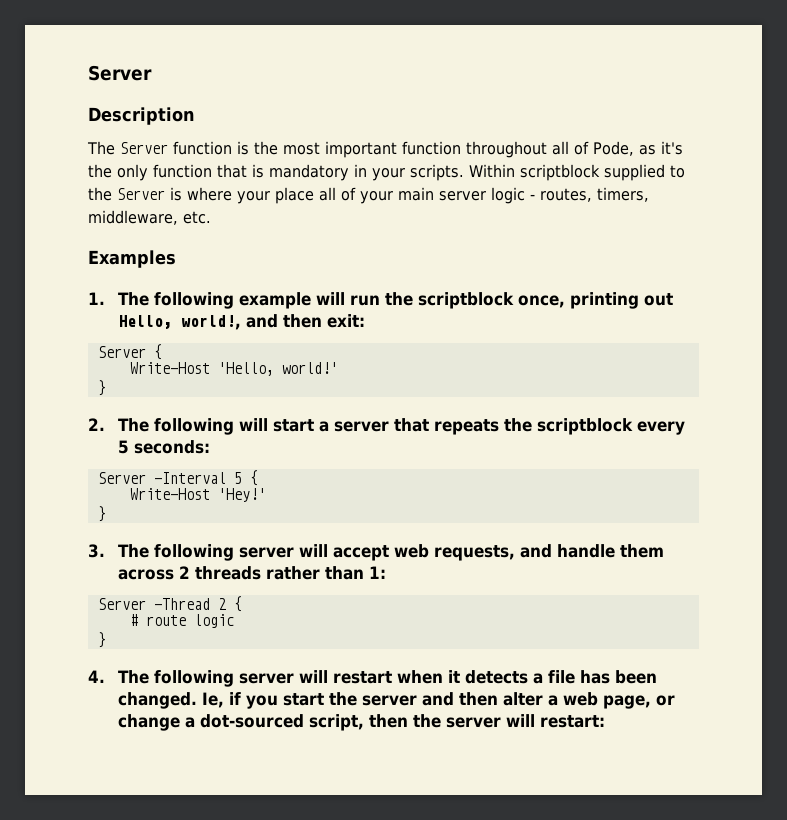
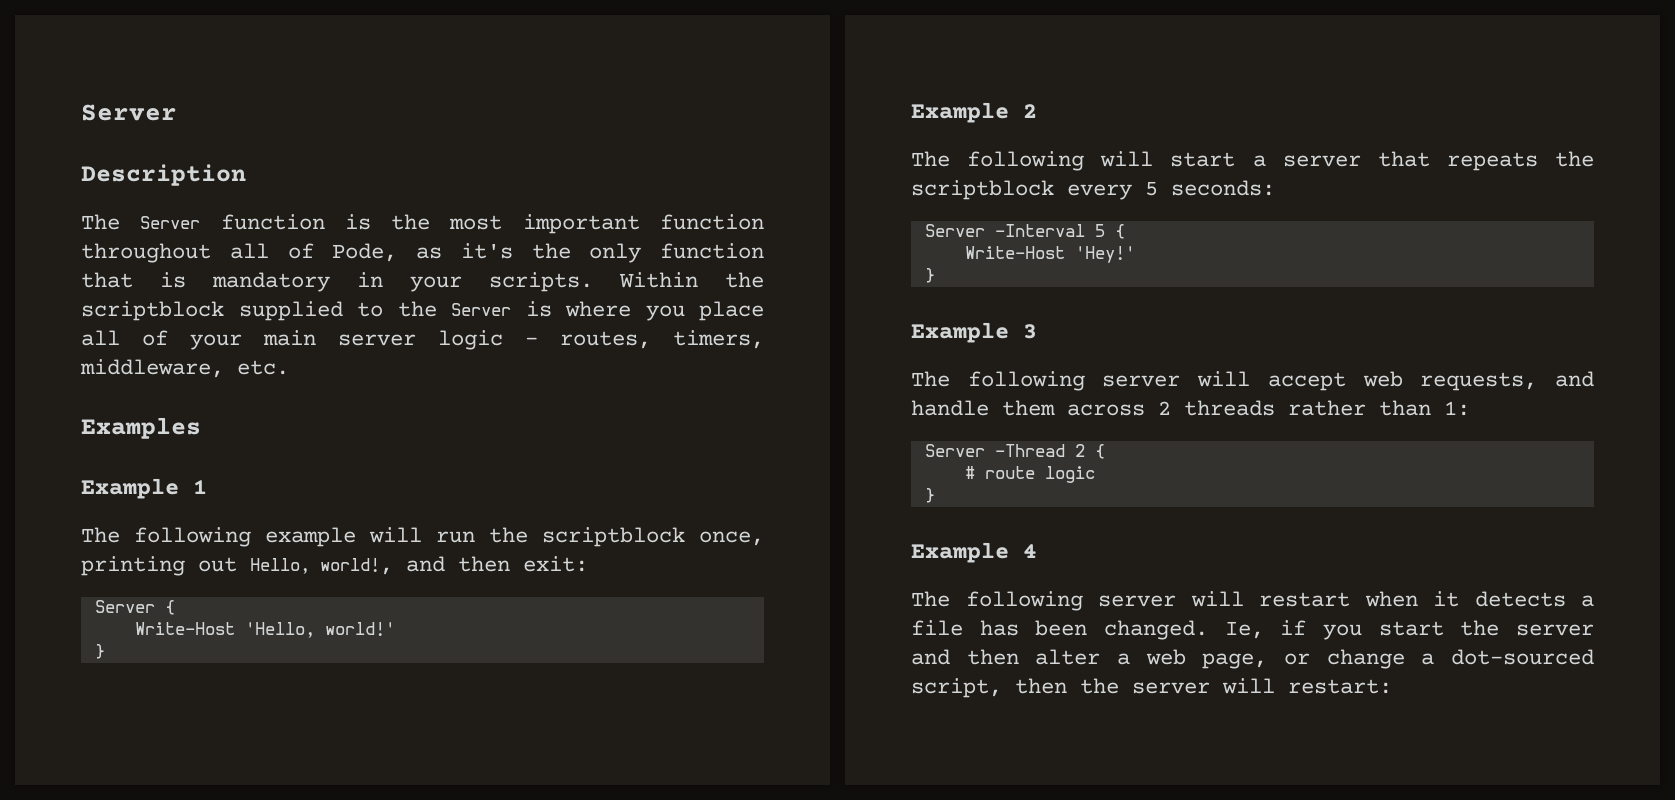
- Within scriptblock supplied to the Server is where your place all of your main server logic - routes, timers, middleware, etc.
+ Within the scriptblock supplied to the Server is where you place all of your main server logic - routes, timers, middleware, etc.
- 1. The following example will run the scriptblock once, printing out Hello, world!, and then exit:
+ Example 1
+ The following example will run the scriptblock once, printing out Hello, world!, and then exit:
- 2. The following will start a server that repeats the scriptblock every 5 seconds:
+ Example 2
+ The following will start a server that repeats the scriptblock every 5 seconds:
- 3. The following server will accept web requests, and handle them across 2 threads rather than 1:
+ Example 3
+ The following server will accept web requests, and handle them across 2 threads rather than 1:
- 4. The following server will restart when it detects a file has been changed.
+ Example 4
+ The following server will restart when it detects a file has been changed.

